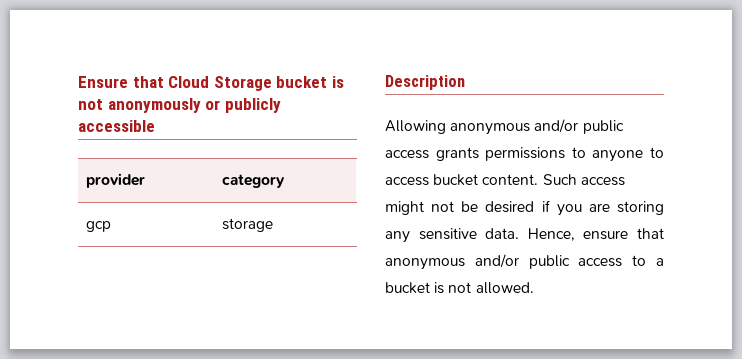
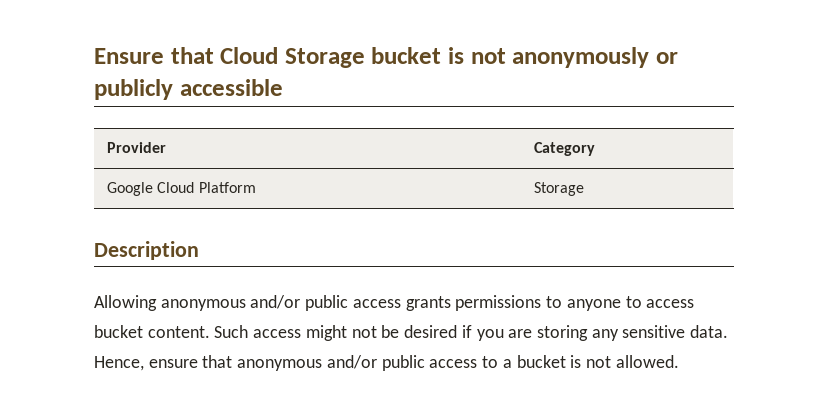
- provider | category
- gcp | storage
+ Provider | Category
+ Google Cloud Platform | Storage

